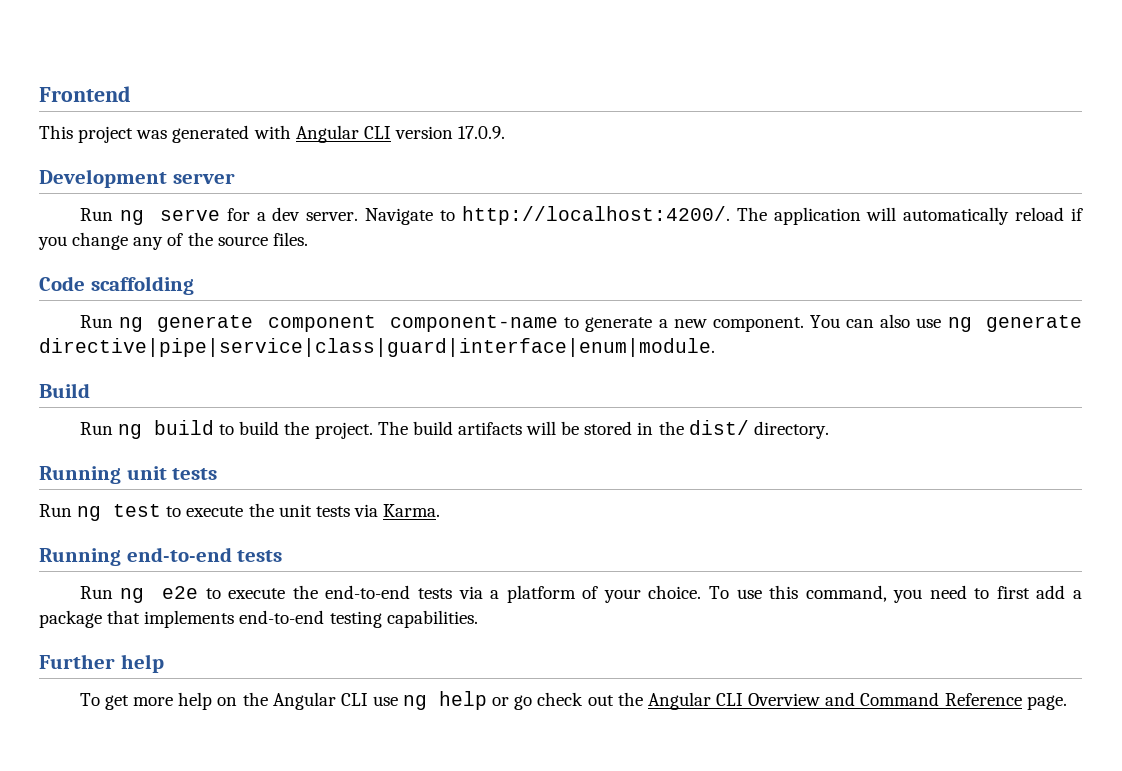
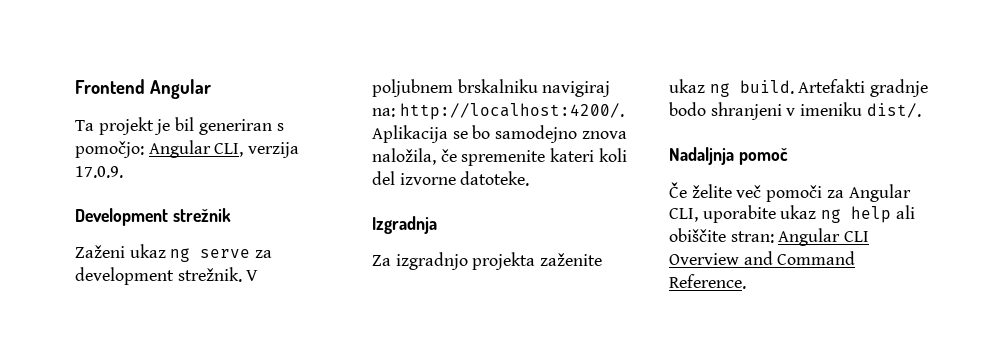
- Frontend
- This project was generated with Angular CLI version 17.0.9.
- Development server
- Run ng serve for a dev server. Navigate to http://localhost:4200/. The application will automatically reload if you change any of the source files.
- Code scaffolding
- Run ng generate component component-name to generate a new component. You can also use ng generate directive|pipe|service|class|guard|interface|enum|module.
- Build
- Run ng build to build the project. The build artifacts will be stored in the dist/ directory.
- Running unit tests
- Run ng test to execute the unit tests via Karma.
- Running end-to-end tests
- Run ng e2e to execute the end-to-end tests via a platform of your choice. To use this command, you need to first add a package that implements end-to-end testing capabilities.
- Further help
- To get more help on the Angular CLI use ng help or go check out the Angular CLI Overview and Command Reference page.
+ Frontend Angular
+ Ta projekt je bil generiran s pomočjo: Angular CLI, verzija 17.0.9.
+ Development strežnik
+ Zaženi ukaz ng serve za development strežnik. V poljubnem brskalniku navigiraj na: http://localhost:4200/. Aplikacija se bo samodejno znova naložila, če spremenite kateri koli del izvorne datoteke.
+ Izgradnja
+ Za izgradnjo projekta zaženite ukaz ng build. Artefakti gradnje bodo shranjeni v imeniku dist/.
+ Nadaljnja pomoč
+ Če želite več pomoči za Angular CLI, uporabite ukaz ng help ali obiščite stran: Angular CLI Overview and Command Reference.

